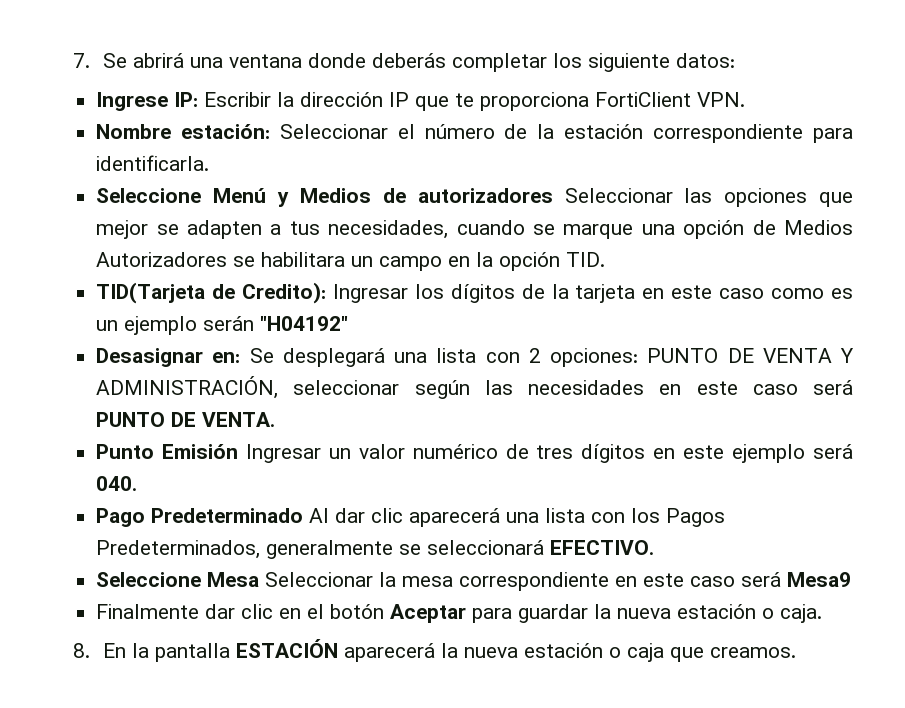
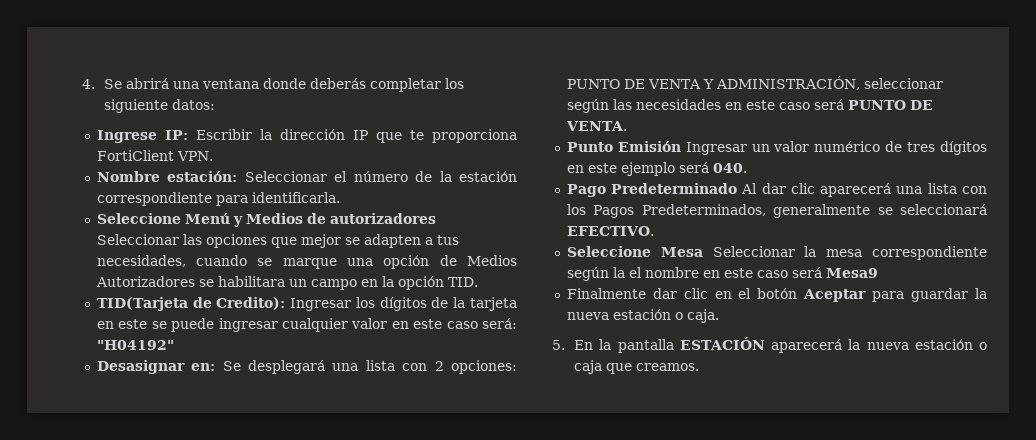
- 7. Se abrirá una ventana donde deberás completar los siguiente datos:
+ 4. Se abrirá una ventana donde deberás completar los siguiente datos:
- TID(Tarjeta de Credito): Ingresar los dígitos de la tarjeta en este caso como es un ejemplo serán "H04192"
+ TID(Tarjeta de Credito): Ingresar los dígitos de la tarjeta en este se puede ingresar cualquier valor en este caso será: "H04192"
- Seleccione Mesa Seleccionar la mesa correspondiente en este caso será Mesa9
+ Seleccione Mesa Seleccionar la mesa correspondiente según la el nombre en este caso será Mesa9
- 8. En la pantalla ESTACIÓN aparecerá la nueva estación o caja que creamos.
+ 5. En la pantalla ESTACIÓN aparecerá la nueva estación o caja que creamos.

